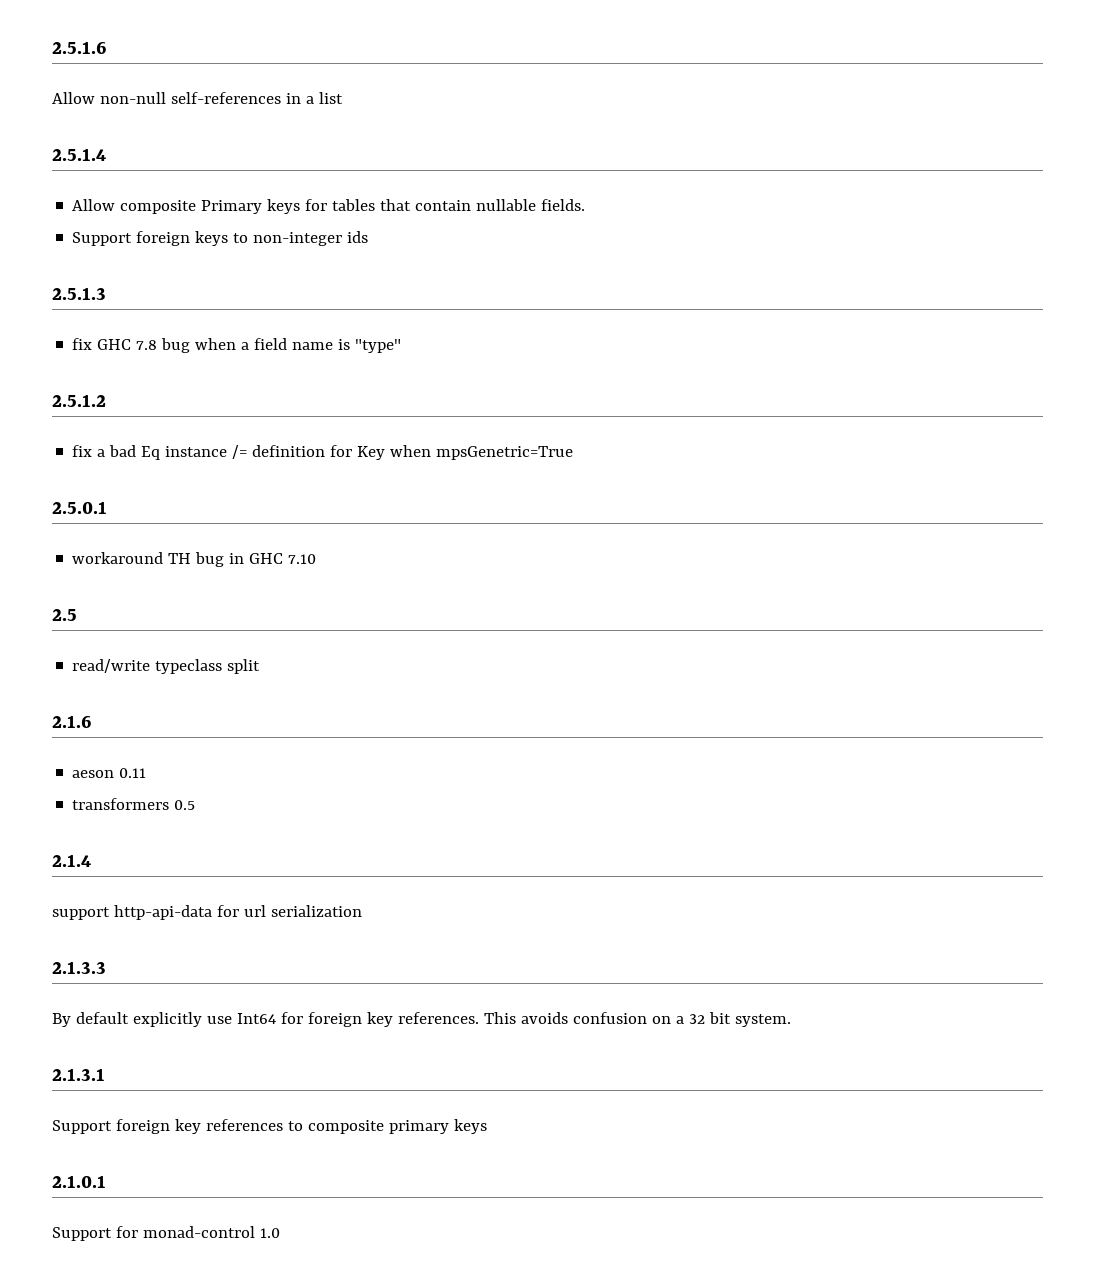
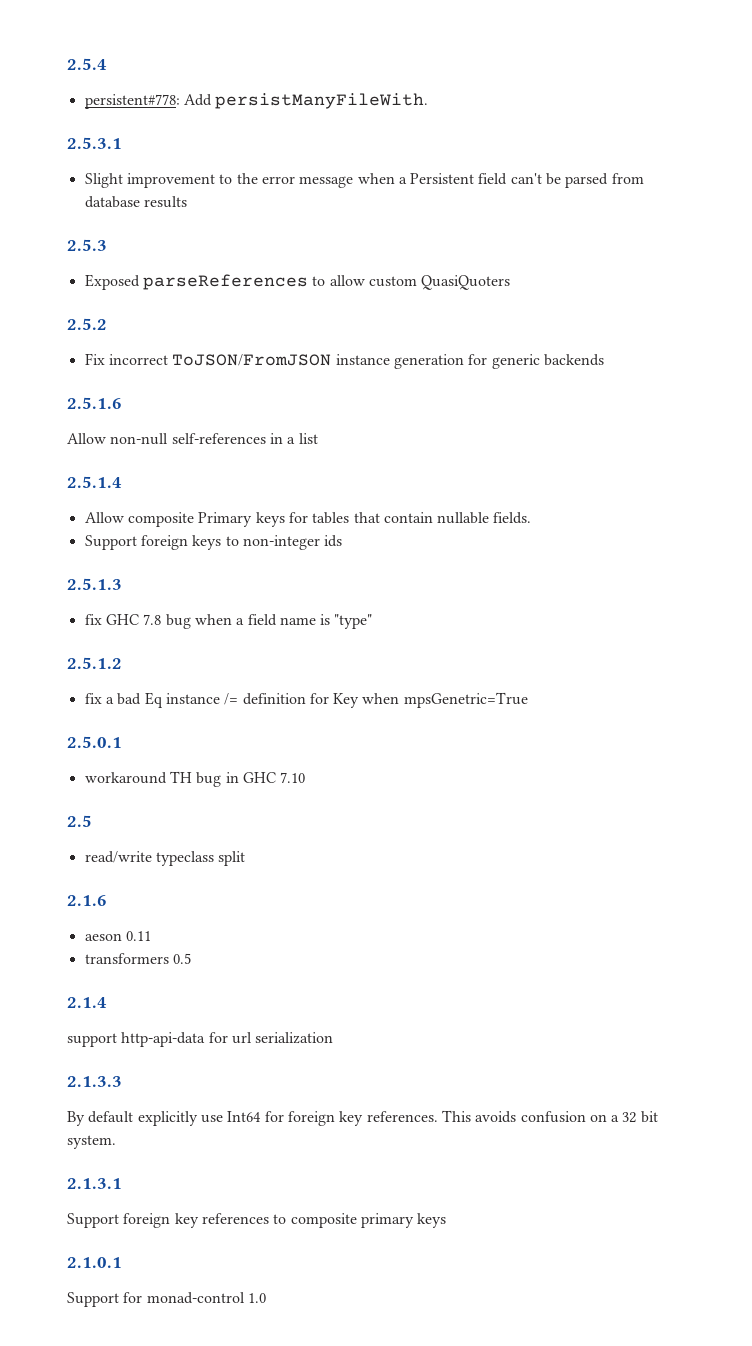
+ 2.5.4
+ persistent#778: Add persistManyFileWith.
+ 2.5.3.1
+ Slight improvement to the error message when a Persistent field can't be parsed from database results
+ 2.5.3
+ Exposed parseReferences to allow custom QuasiQuoters
+ 2.5.2
+ Fix incorrect ToJSON/FromJSON instance generation for generic backends

